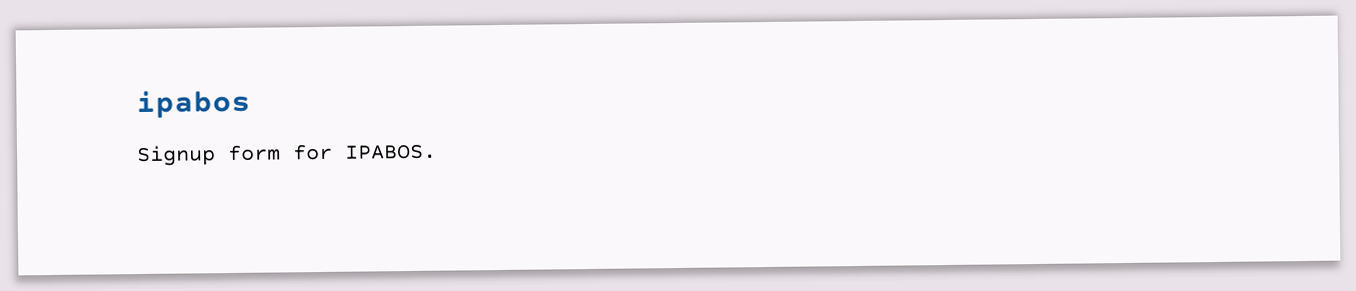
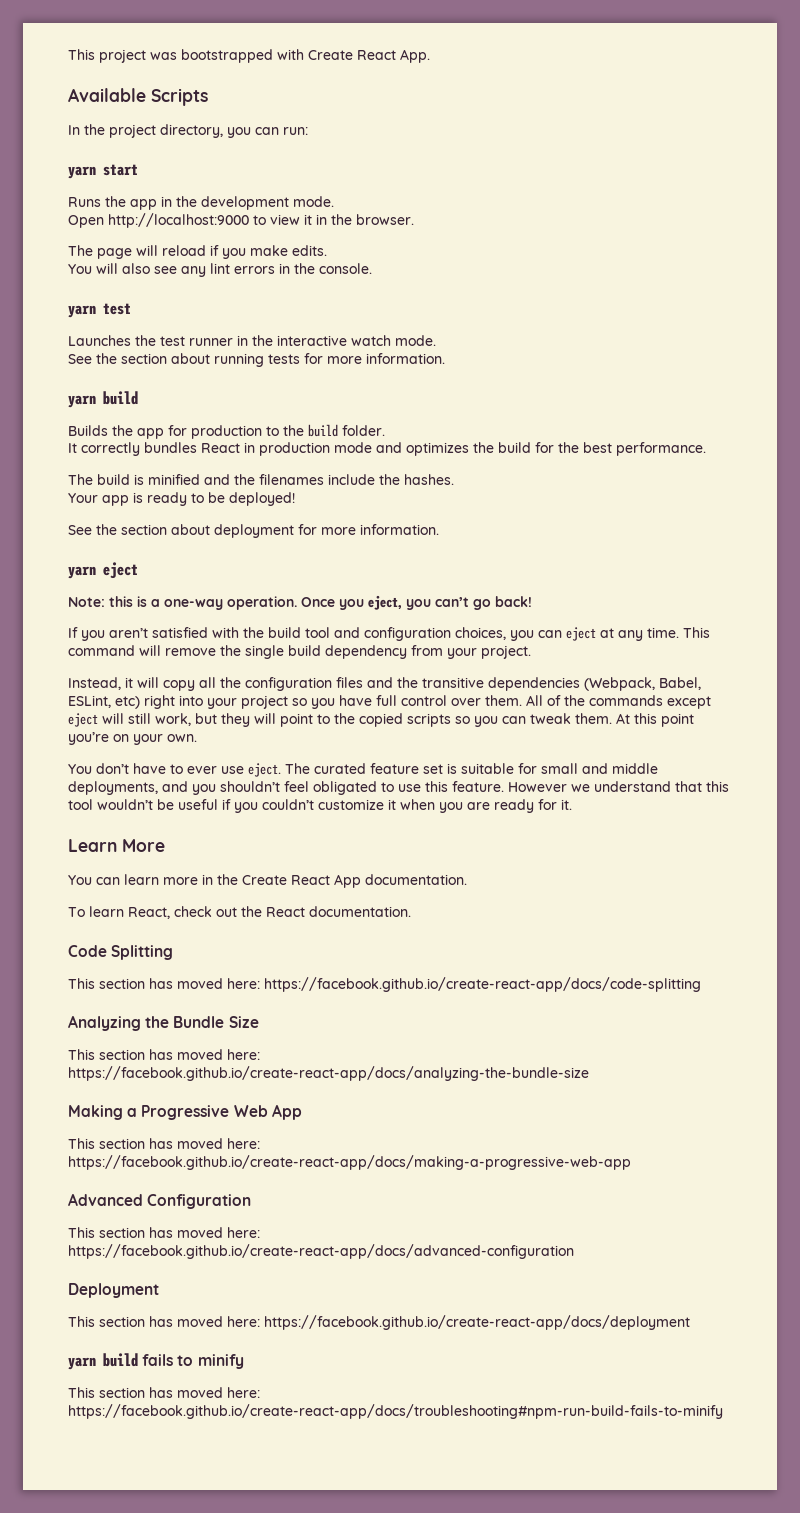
- ipabos
- Signup form for IPABOS.
+ This project was bootstrapped with Create React App.
+ Available Scripts
+ In the project directory, you can run:
+ yarn start
+ Runs the app in the development mode.
+ Open http://localhost:9000 to view it in the browser.
+ The page will reload if you make edits.
+ You will also see any lint errors in the console.
+ yarn test
+ Launches the test runner in the interactive watch mode.
+ See the section about running tests for more information.
+ yarn build
+ Builds the app for production to the build folder.
+ It correctly bundles React in production mode and optimizes the build for the best performance.
+ The build is minified and the filenames include the hashes.
+ Your app is ready to be deployed!
+ See the section about deployment for more information.
+ yarn eject
+ Note: this is a one-way operation. Once you eject, you can’t go back!
+ If you aren’t satisfied with the build tool and configuration choices, you can eject at any time. This command will remove the single build dependency from your project.
+ Instead, it will copy all the configuration files and the transitive dependencies (Webpack, Babel, ESLint, etc) right into your project so you have full control over them. All of the commands except eject will still work, but they will point to the copied scripts so you can tweak them. At this point you’re on your own.
+ You don’t have to ever use eject. The curated feature set is suitable for small and middle deployments, and you shouldn’t feel obligated to use this feature. However we understand that this tool wouldn’t be useful if you couldn’t customize it when you are ready for it.
+ Learn More
+ You can learn more in the Create React App documentation.
+ To learn React, check out the React documentation.
+ Code Splitting
+ This section has moved here: https://facebook.github.io/create-react-app/docs/code-splitting
+ Analyzing the Bundle Size
+ This section has moved here: https://facebook.github.io/create-react-app/docs/analyzing-the-bundle-size
+ Making a Progressive Web App
+ This section has moved here: https://facebook.github.io/create-react-app/docs/making-a-progressive-web-app
+ Advanced Configuration
+ This section has moved here: https://facebook.github.io/create-react-app/docs/advanced-configuration
+ Deployment
+ This section has moved here: https://facebook.github.io/create-react-app/docs/deployment
+ yarn build fails to minify
+ This section has moved here: https://facebook.github.io/create-react-app/docs/troubleshooting#npm-run-build-fails-to-minify

